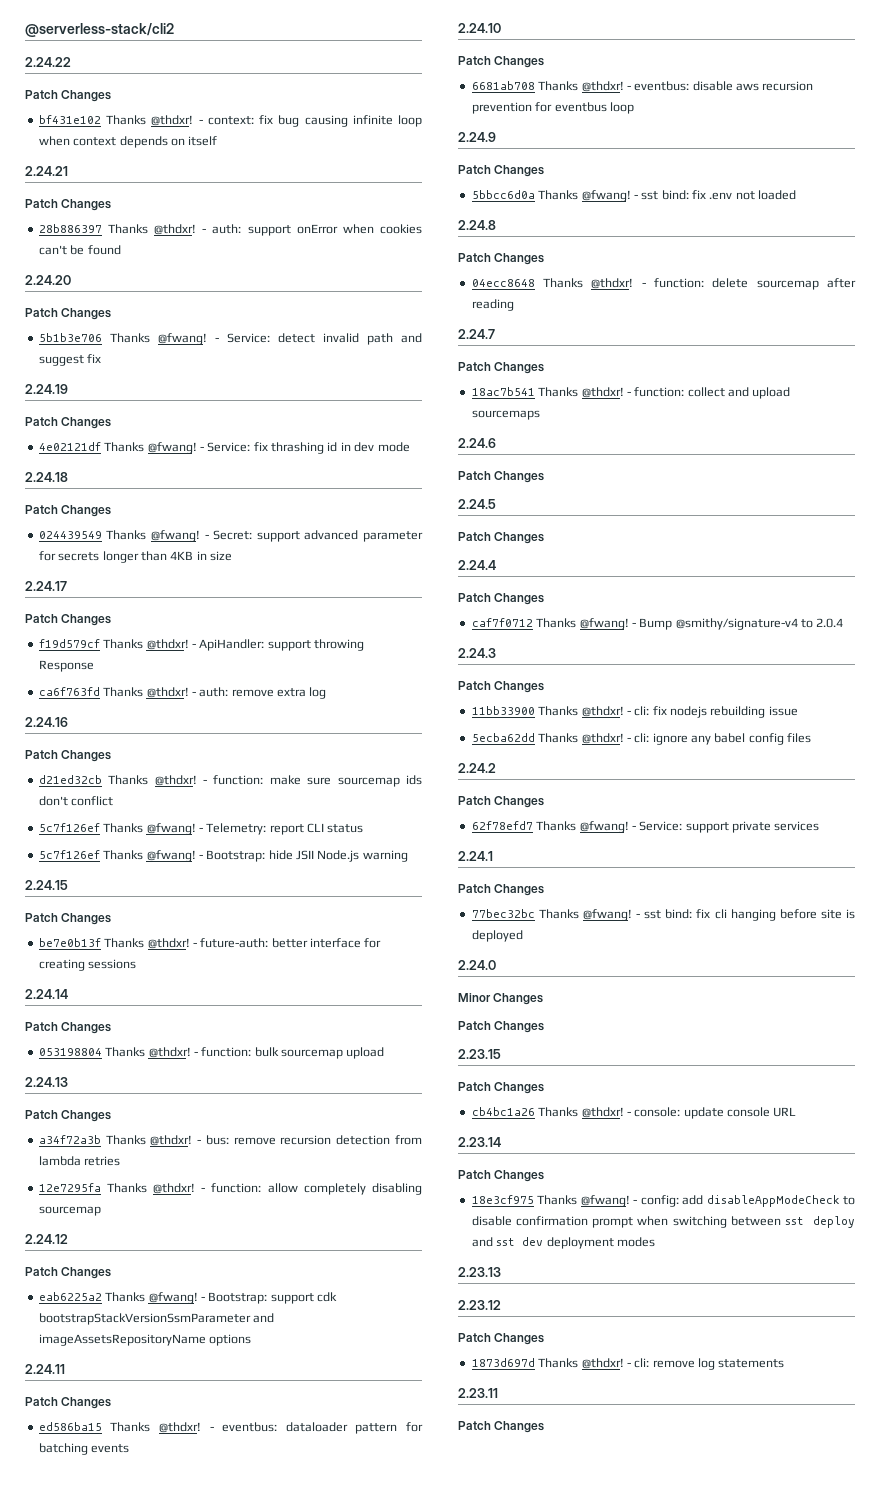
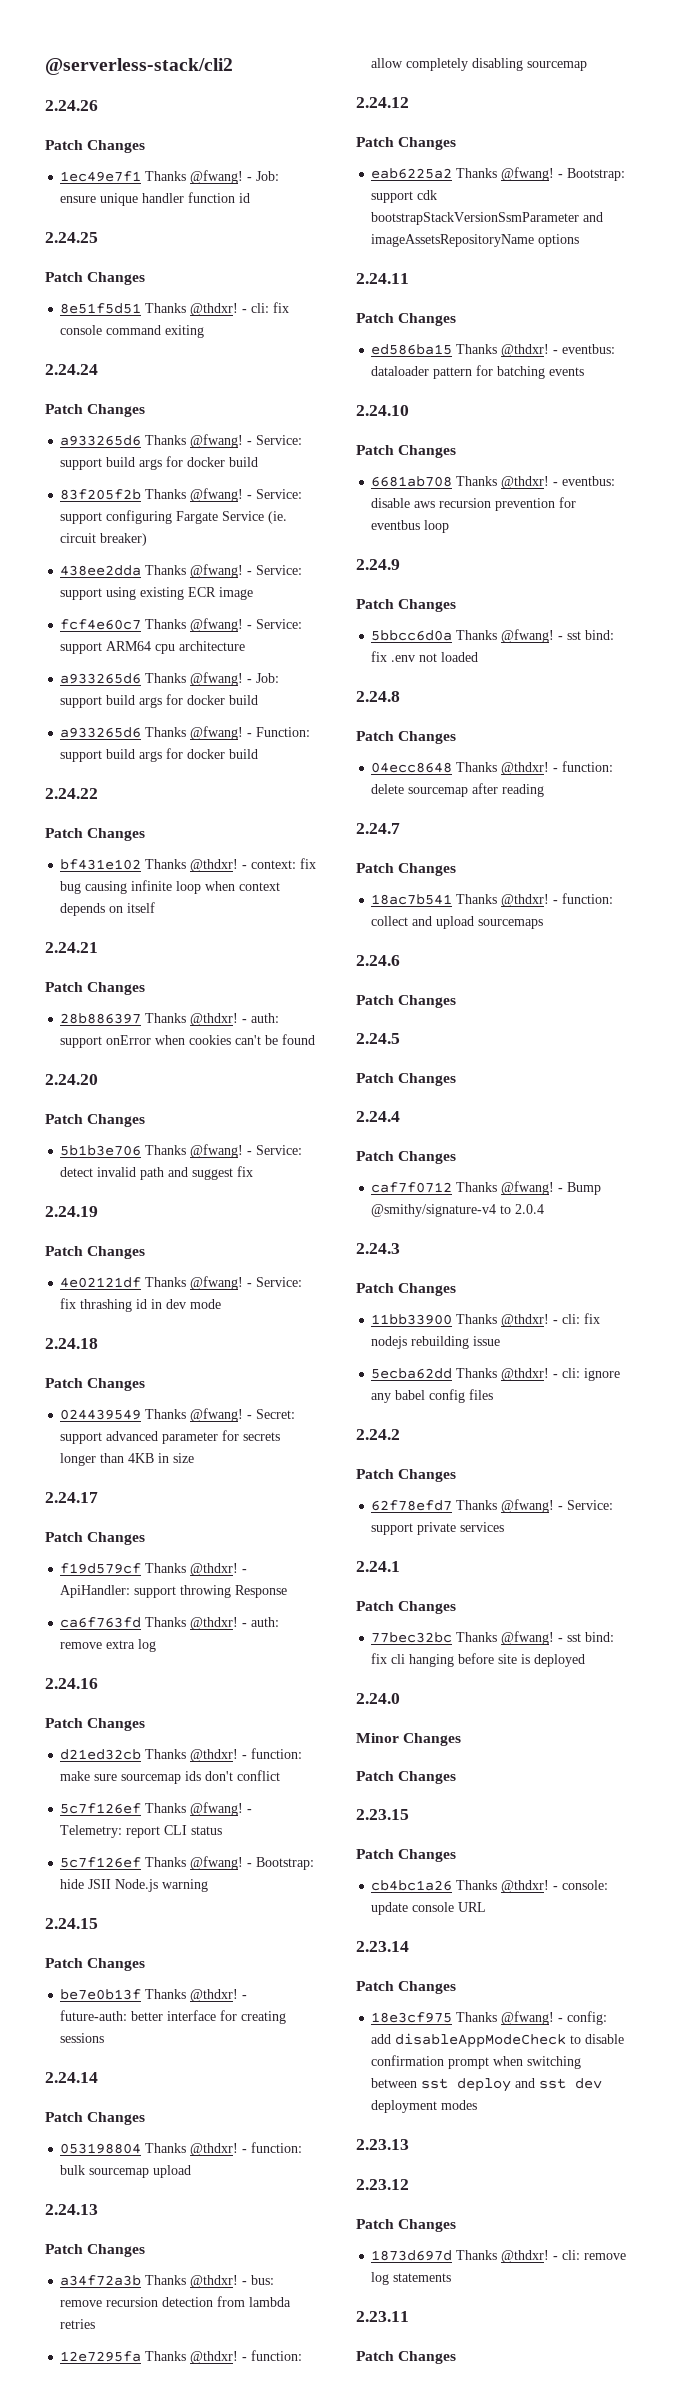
+ 2.24.26
+ Patch Changes
+ 1ec49e7f1 Thanks @fwang! - Job: ensure unique handler function id
+ 2.24.25
+ Patch Changes
+ 8e51f5d51 Thanks @thdxr! - cli: fix console command exiting
+ 2.24.24
+ Patch Changes
+ a933265d6 Thanks @fwang! - Service: support build args for docker build
+ 83f205f2b Thanks @fwang! - Service: support configuring Fargate Service (ie. circuit breaker)
+ 438ee2dda Thanks @fwang! - Service: support using existing ECR image
+ fcf4e60c7 Thanks @fwang! - Service: support ARM64 cpu architecture
+ a933265d6 Thanks @fwang! - Job: support build args for docker build
+ a933265d6 Thanks @fwang! - Function: support build args for docker build

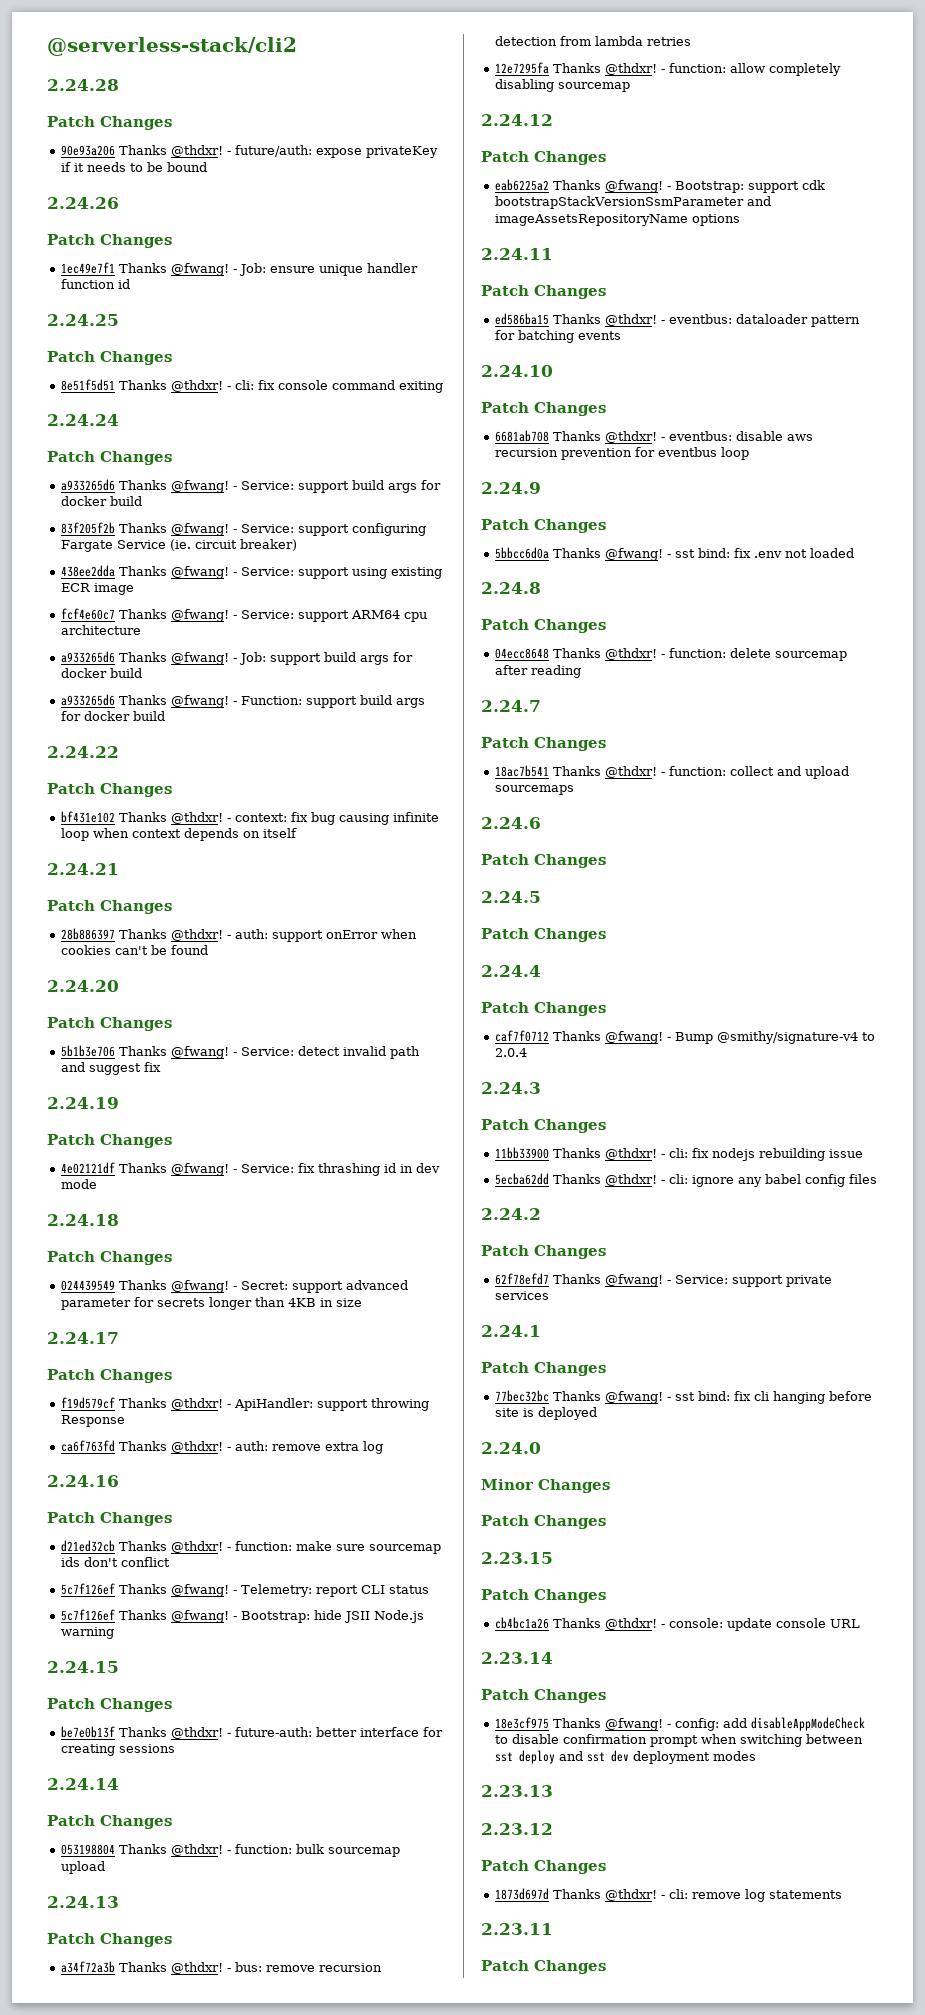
+ 2.24.28
+ Patch Changes
+ 90e93a206 Thanks @thdxr! - future/auth: expose privateKey if it needs to be bound

